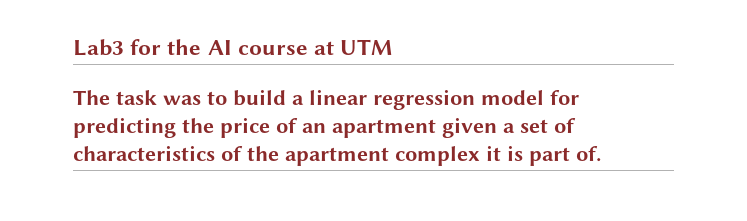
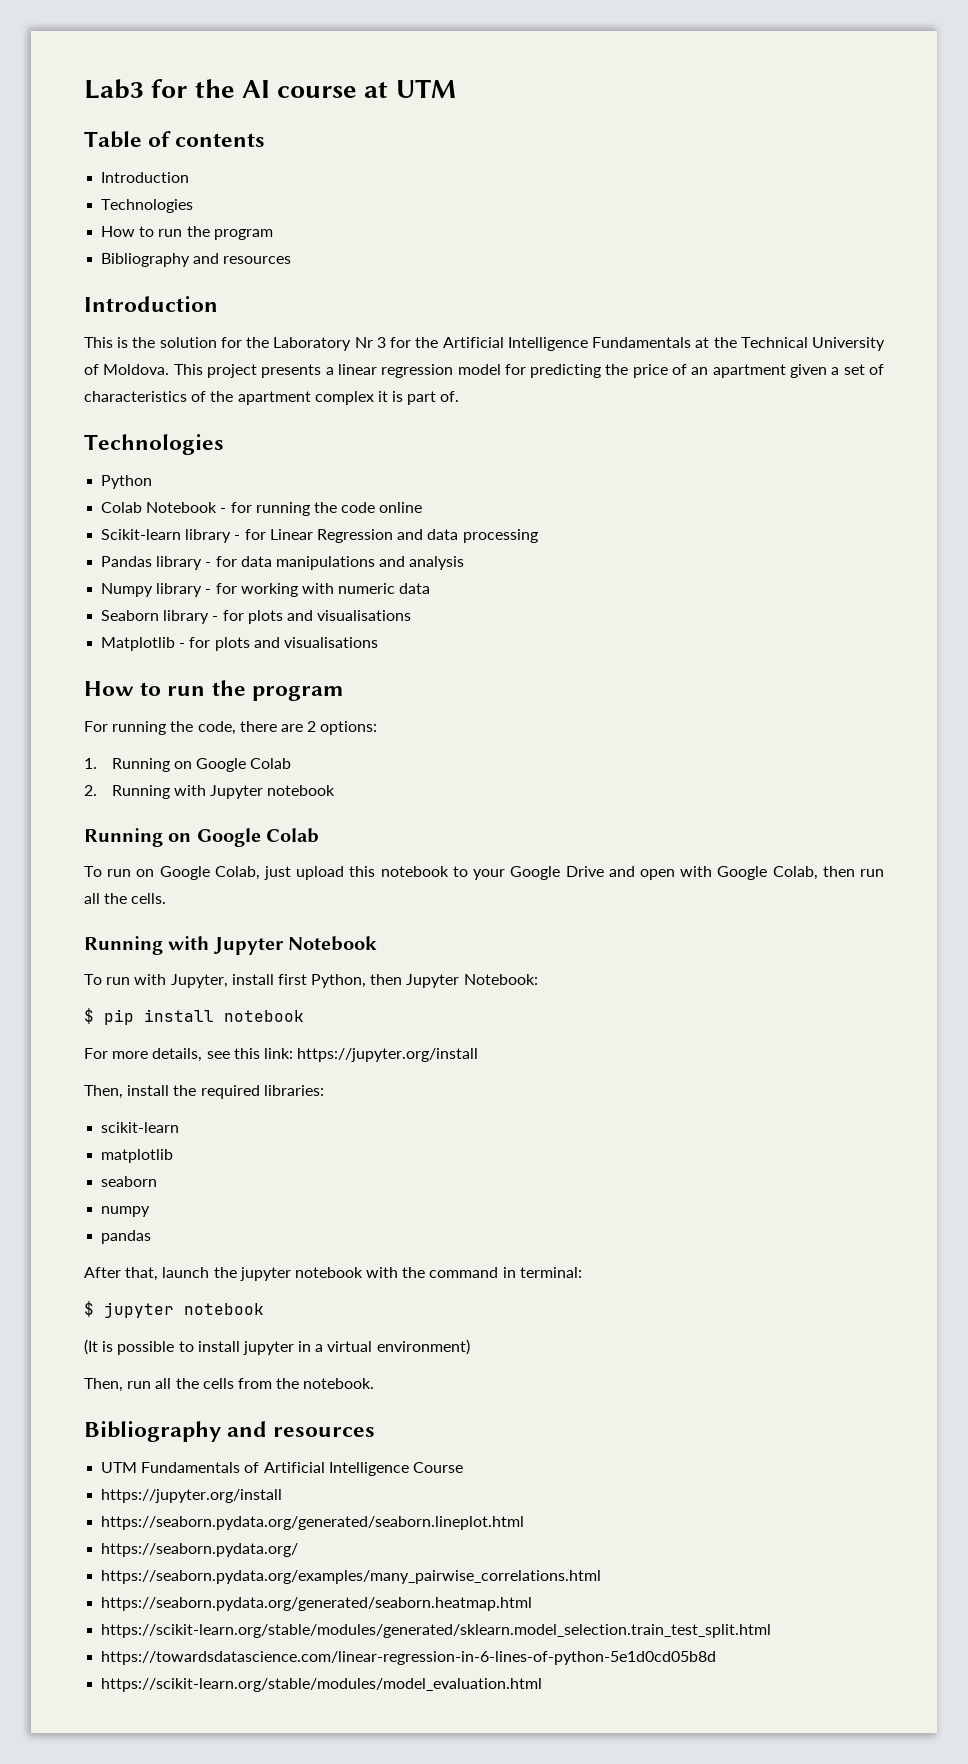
- The task was to build a linear regression model for predicting the price of an apartment given a set of characteristics of the apartment complex it is part of.
+ Table of contents
+ Introduction
+ Technologies
+ How to run the program
+ Bibliography and resources
+ Introduction
+ This is the solution for the Laboratory Nr 3 for the Artificial Intelligence Fundamentals at the Technical University of Moldova. This project presents a linear regression model for predicting the price of an apartment given a set of characteristics of the apartment complex it is part of.
+ Technologies
+ Python
+ Colab Notebook - for running the code online
+ Scikit-learn library - for Linear Regression and data processing
+ Pandas library - for data manipulations and analysis
+ Numpy library - for working with numeric data
+ Seaborn library - for plots and visualisations
+ Matplotlib - for plots and visualisations
+ How to run the program
+ For running the code, there are 2 options:
+ 1. Running on Google Colab
+ 2. Running with Jupyter notebook
+ Running on Google Colab
+ To run on Google Colab, just upload this notebook to your Google Drive and open with Google Colab, then run all the cells.
+ Running with Jupyter Notebook
+ To run with Jupyter, install first Python, then Jupyter Notebook:
+ $ pip install notebook
+ For more details, see this link: https://jupyter.org/install
+ Then, install the required libraries:
+ scikit-learn
+ matplotlib
+ seaborn
+ numpy
+ pandas
+ After that, launch the jupyter notebook with the command in terminal:
+ $ jupyter notebook
+ (It is possible to install jupyter in a virtual environment)
+ Then, run all the cells from the notebook.
+ Bibliography and resources
+ UTM Fundamentals of Artificial Intelligence Course
+ https://jupyter.org/install
+ https://seaborn.pydata.org/generated/seaborn.lineplot.html
+ https://seaborn.pydata.org/
+ https://seaborn.pydata.org/examples/many_pairwise_correlations.html
+ https://seaborn.pydata.org/generated/seaborn.heatmap.html
+ https://scikit-learn.org/stable/modules/generated/sklearn.model_selection.train_test_split.html
+ https://towardsdatascience.com/linear-regression-in-6-lines-of-python-5e1d0cd05b8d
+ https://scikit-learn.org/stable/modules/model_evaluation.html

